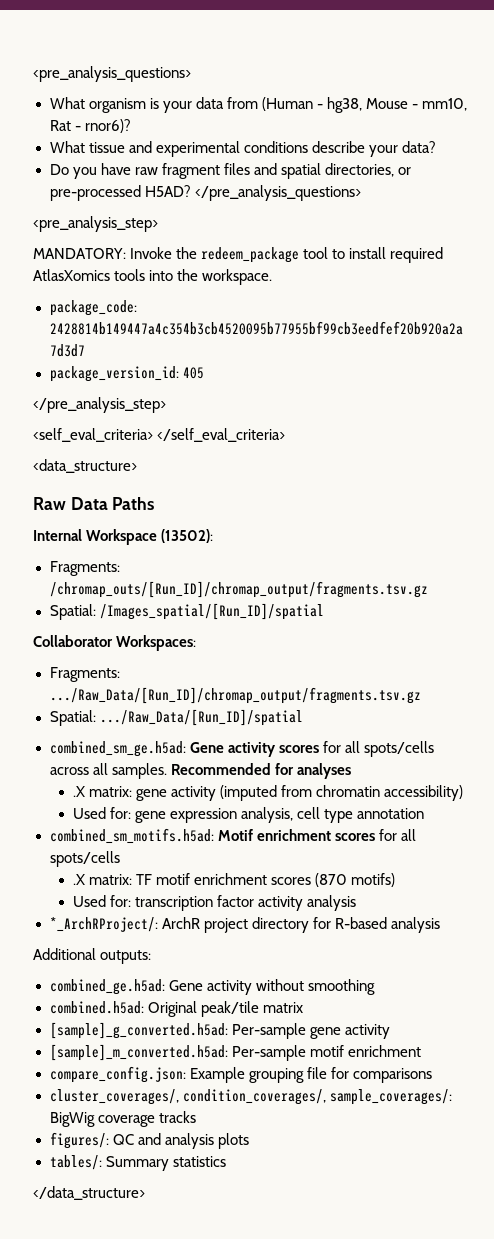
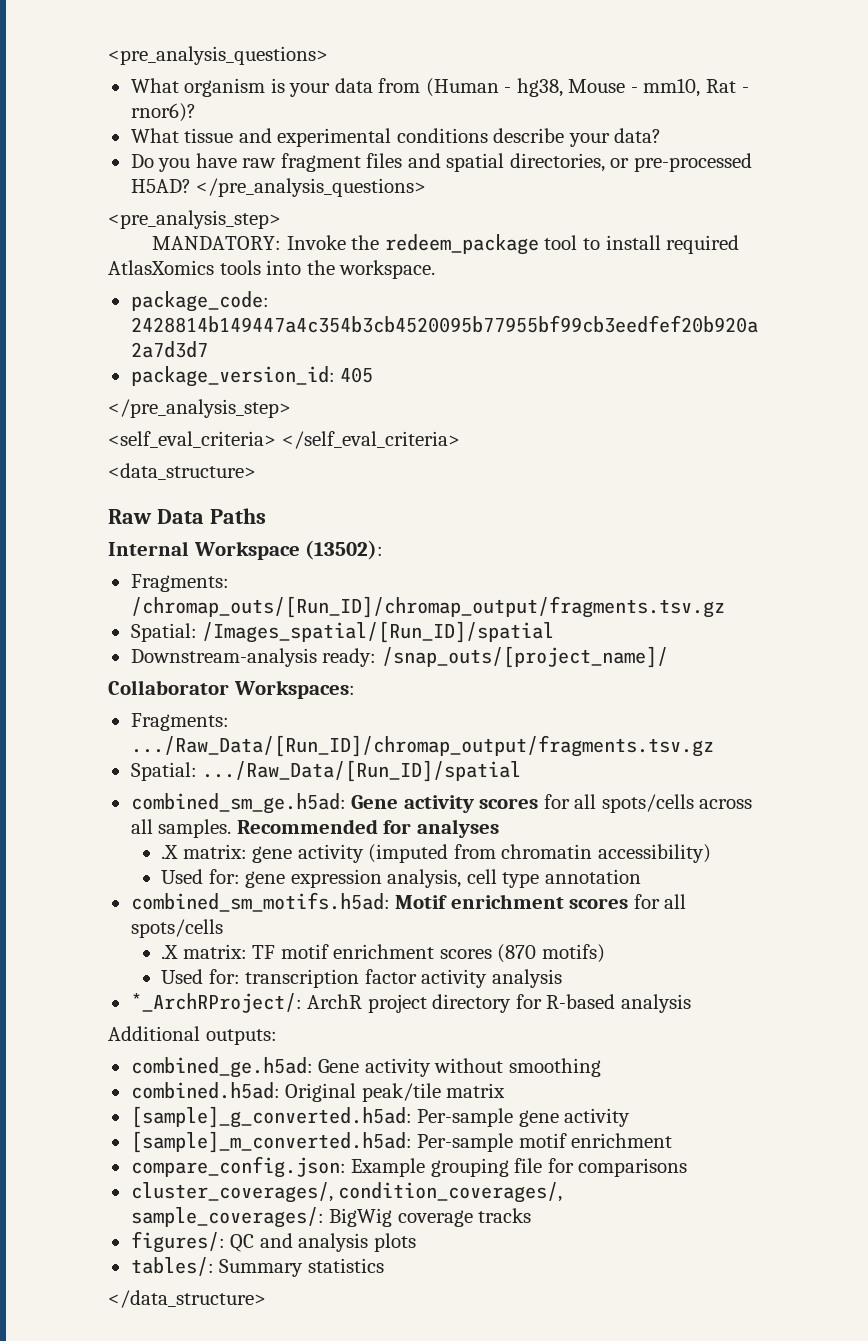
+ Downstream-analysis ready: /snap_outs/[project_name]/

